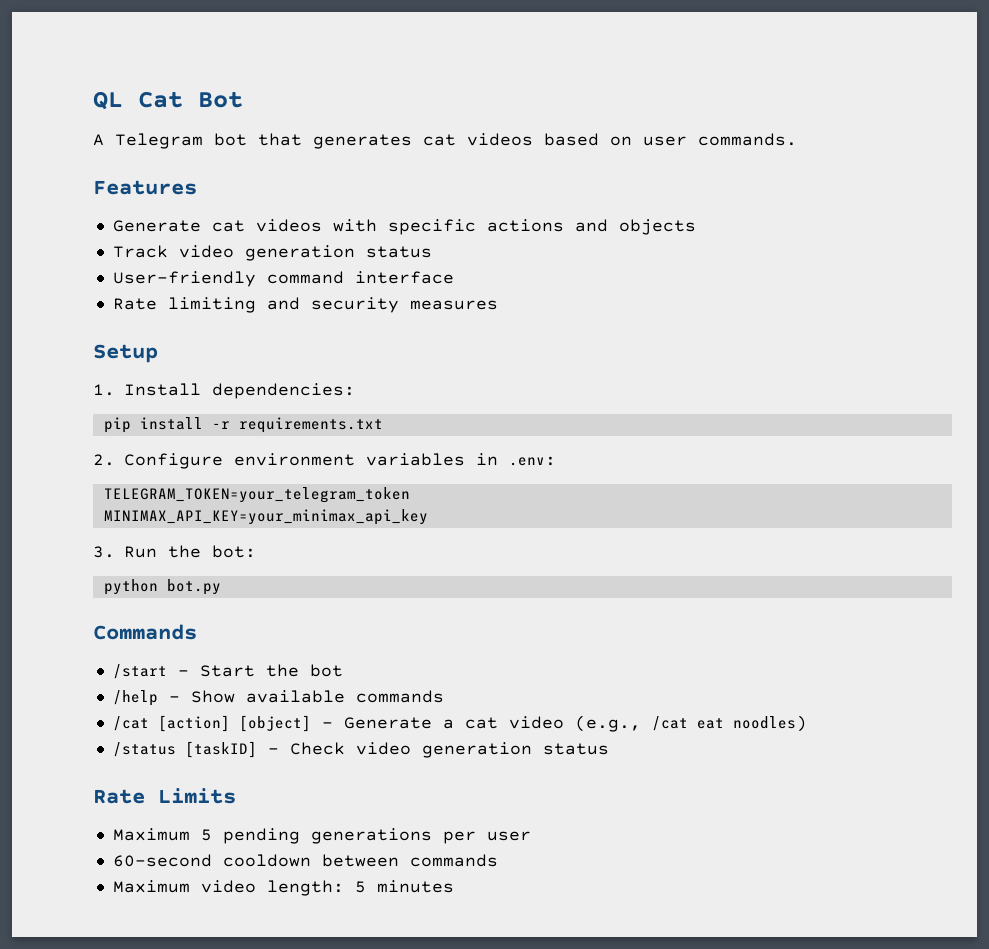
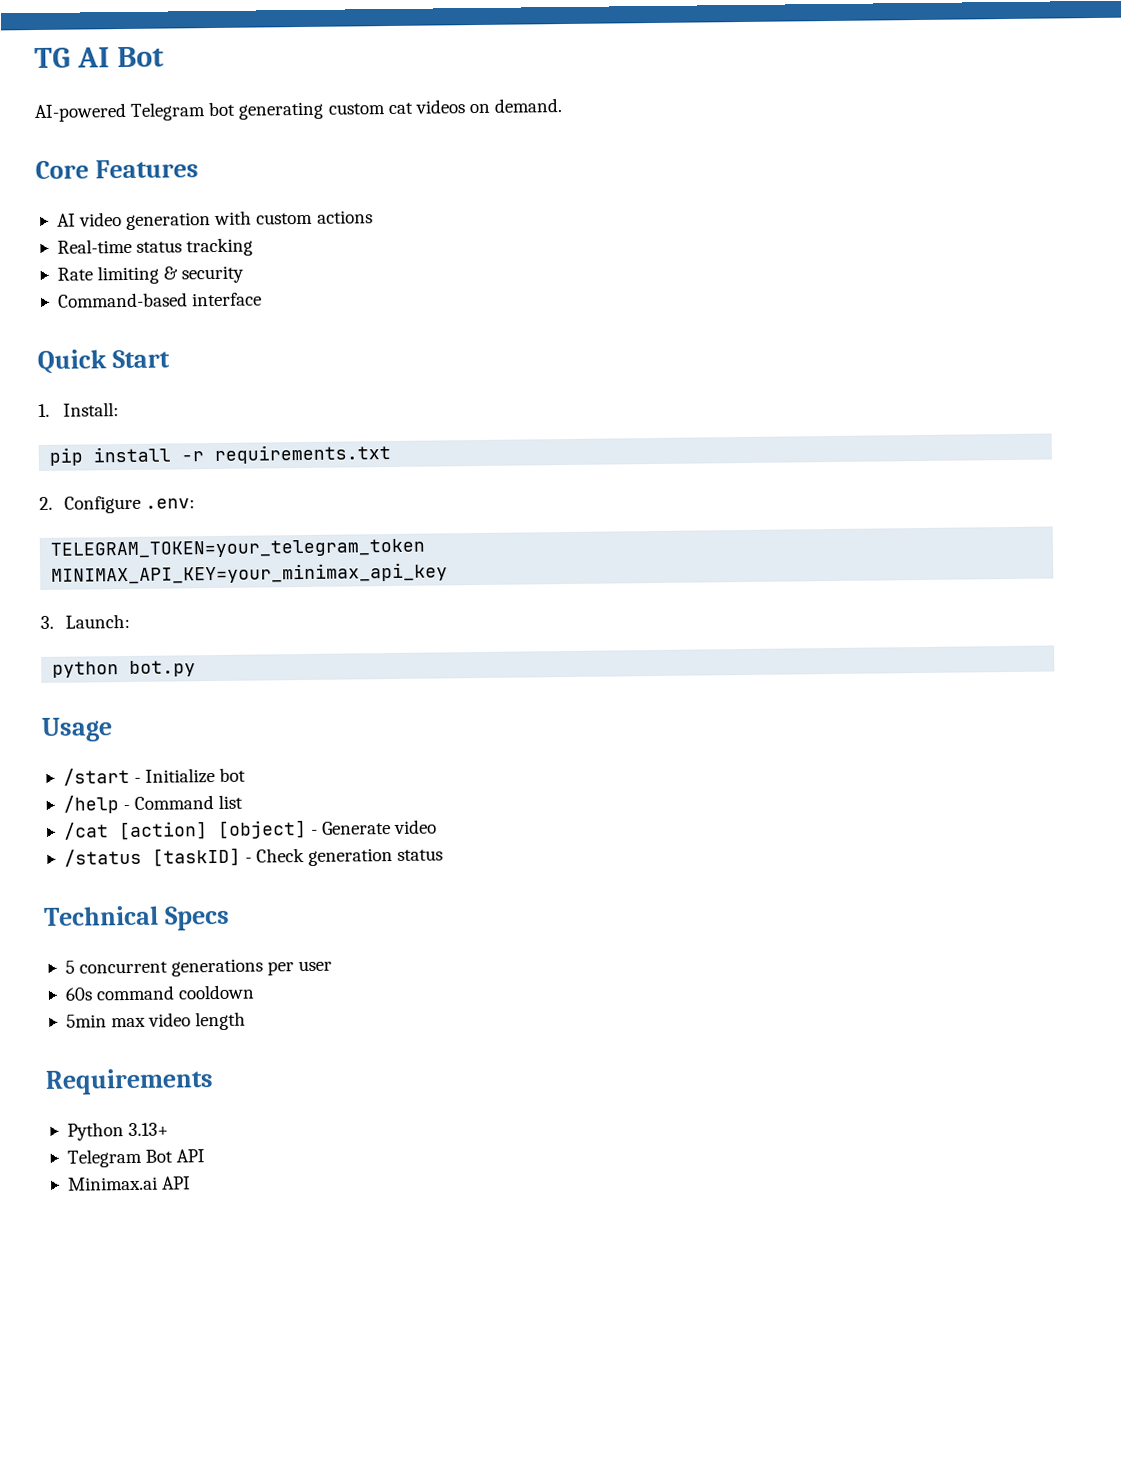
- QL Cat Bot
+ TG AI Bot
- A Telegram bot that generates cat videos based on user commands.
- Features
- Generate cat videos with specific actions and objects
- Track video generation status
- User-friendly command interface
+ AI-powered Telegram bot generating custom cat videos on demand.
+ Core Features
+ AI video generation with custom actions
+ Real-time status tracking
- Rate limiting and security measures
- Setup
+ Rate limiting & security
+ Command-based interface
+ Quick Start
- 1. Install dependencies:
+ 1. Install:
- 2. Configure environment variables in .env:
+ 2. Configure .env:
- 3. Run the bot:
+ 3. Launch:
- Commands
+ Usage
- /start - Start the bot
+ /start - Initialize bot
- /help - Show available commands
+ /help - Command list
- /cat [action] [object] - Generate a cat video (e.g., /cat eat noodles)
+ /cat [action] [object] - Generate video
- /status [taskID] - Check video generation status
- Rate Limits
- Maximum 5 pending generations per user
+ /status [taskID] - Check generation status
+ Technical Specs
+ 5 concurrent generations per user
- 60-second cooldown between commands
- Maximum video length: 5 minutes
+ 60s command cooldown
+ 5min max video length
+ Requirements
+ Python 3.13+
+ Telegram Bot API
+ Minimax.ai API

